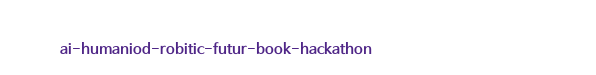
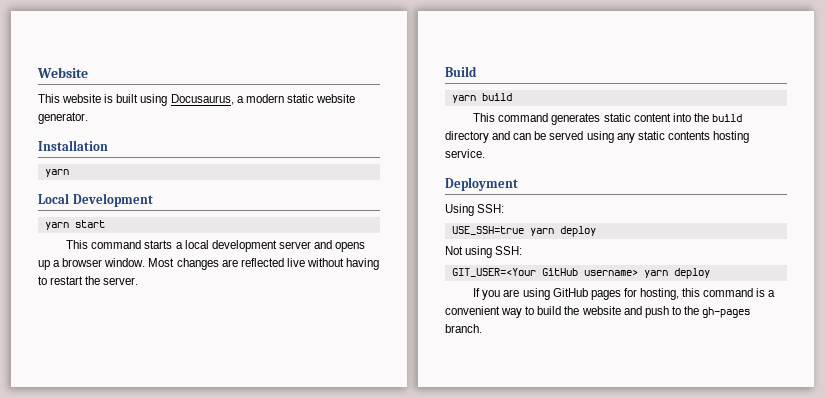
- ai-humaniod-robitic-futur-book-hackathon
+ Website
+ This website is built using Docusaurus, a modern static website generator.
+ Installation
+ yarn
+ Local Development
+ yarn start
+ This command starts a local development server and opens up a browser window. Most changes are reflected live without having to restart the server.
+ Build
+ yarn build
+ This command generates static content into the build directory and can be served using any static contents hosting service.
+ Deployment
+ Using SSH:
+ USE_SSH=true yarn deploy
+ Not using SSH:
+ GIT_USER=<Your GitHub username> yarn deploy
+ If you are using GitHub pages for hosting, this command is a convenient way to build the website and push to the gh-pages branch.

